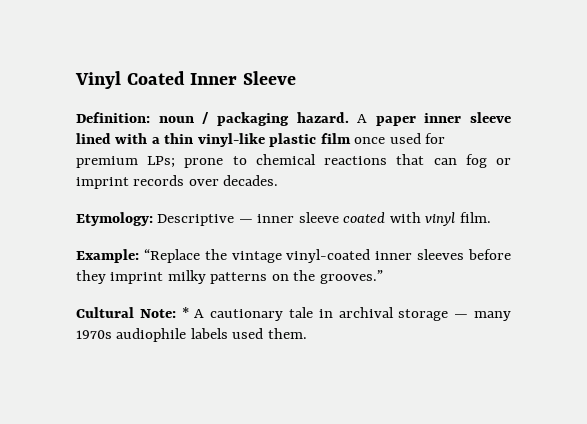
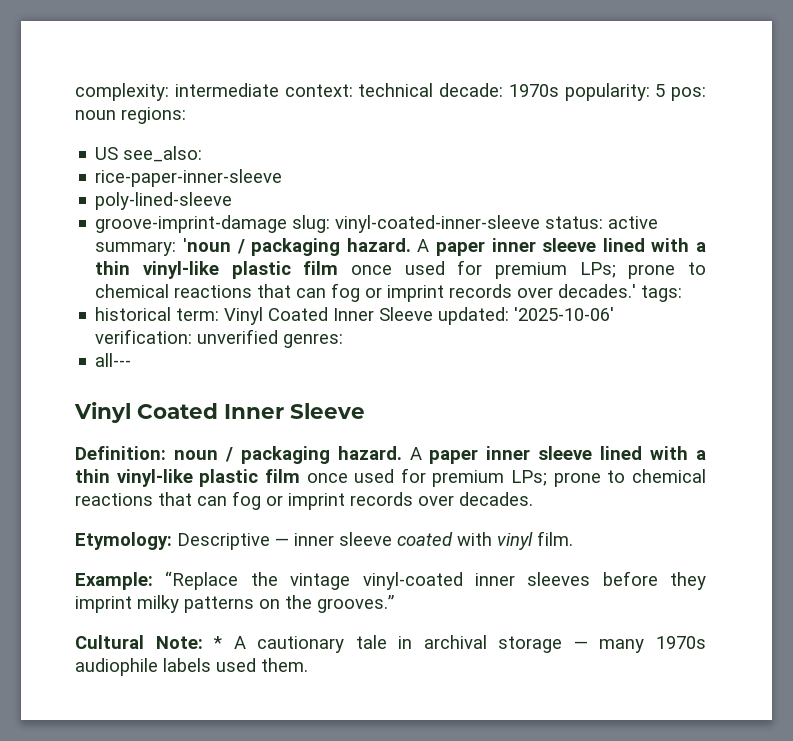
+ complexity: intermediate context: technical decade: 1970s popularity: 5 pos: noun regions:
+ US see_also:
+ rice-paper-inner-sleeve
+ poly-lined-sleeve
+ groove-imprint-damage slug: vinyl-coated-inner-sleeve status: active summary: 'noun / packaging hazard. A paper inner sleeve lined with a thin vinyl-like plastic film once used for premium LPs; prone to chemical reactions that can fog or imprint records over decades.' tags:
+ historical term: Vinyl Coated Inner Sleeve updated: '2025-10-06' verification: unverified genres:
+ all---

